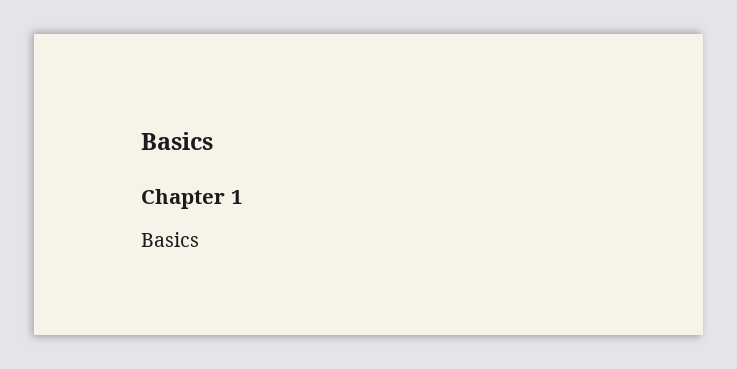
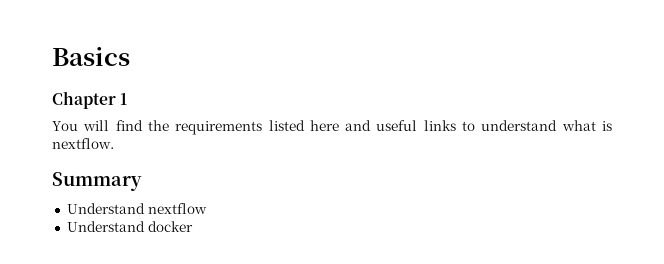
  Chapter 1
- Basics
+ You will find the requirements listed here and useful links to understand what is nextflow.
+ Summary
+ Understand nextflow
+ Understand docker

